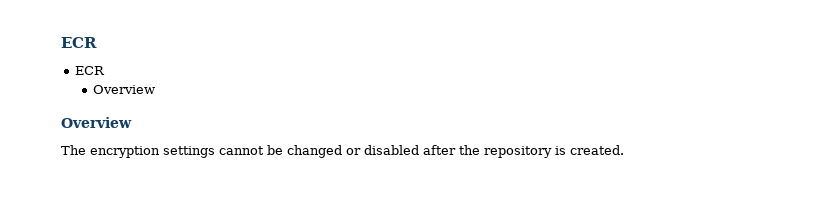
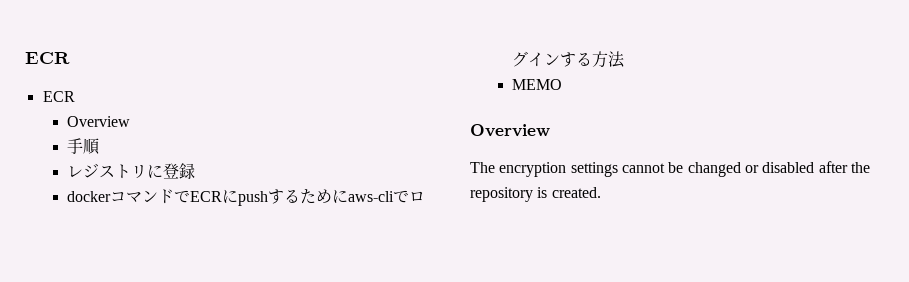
+ 手順
+ レジストリに登録
+ dockerコマンドでECRにpushするためにaws-cliでログインする方法
+ MEMO

